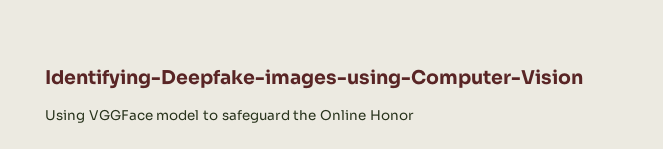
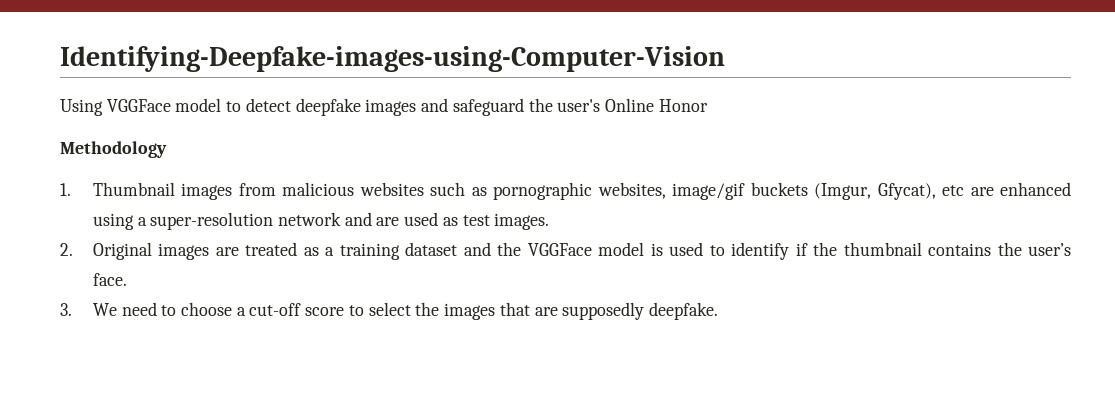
- Using VGGFace model to safeguard the Online Honor
+ Using VGGFace model to detect deepfake images and safeguard the user's Online Honor
+ Methodology
+ 1. Thumbnail images from malicious websites such as pornographic websites, image/gif buckets (Imgur, Gfycat), etc are enhanced using a super-resolution network and are used as test images.
+ 2. Original images are treated as a training dataset and the VGGFace model is used to identify if the thumbnail contains the user’s face.
+ 3. We need to choose a cut-off score to select the images that are supposedly deepfake.

